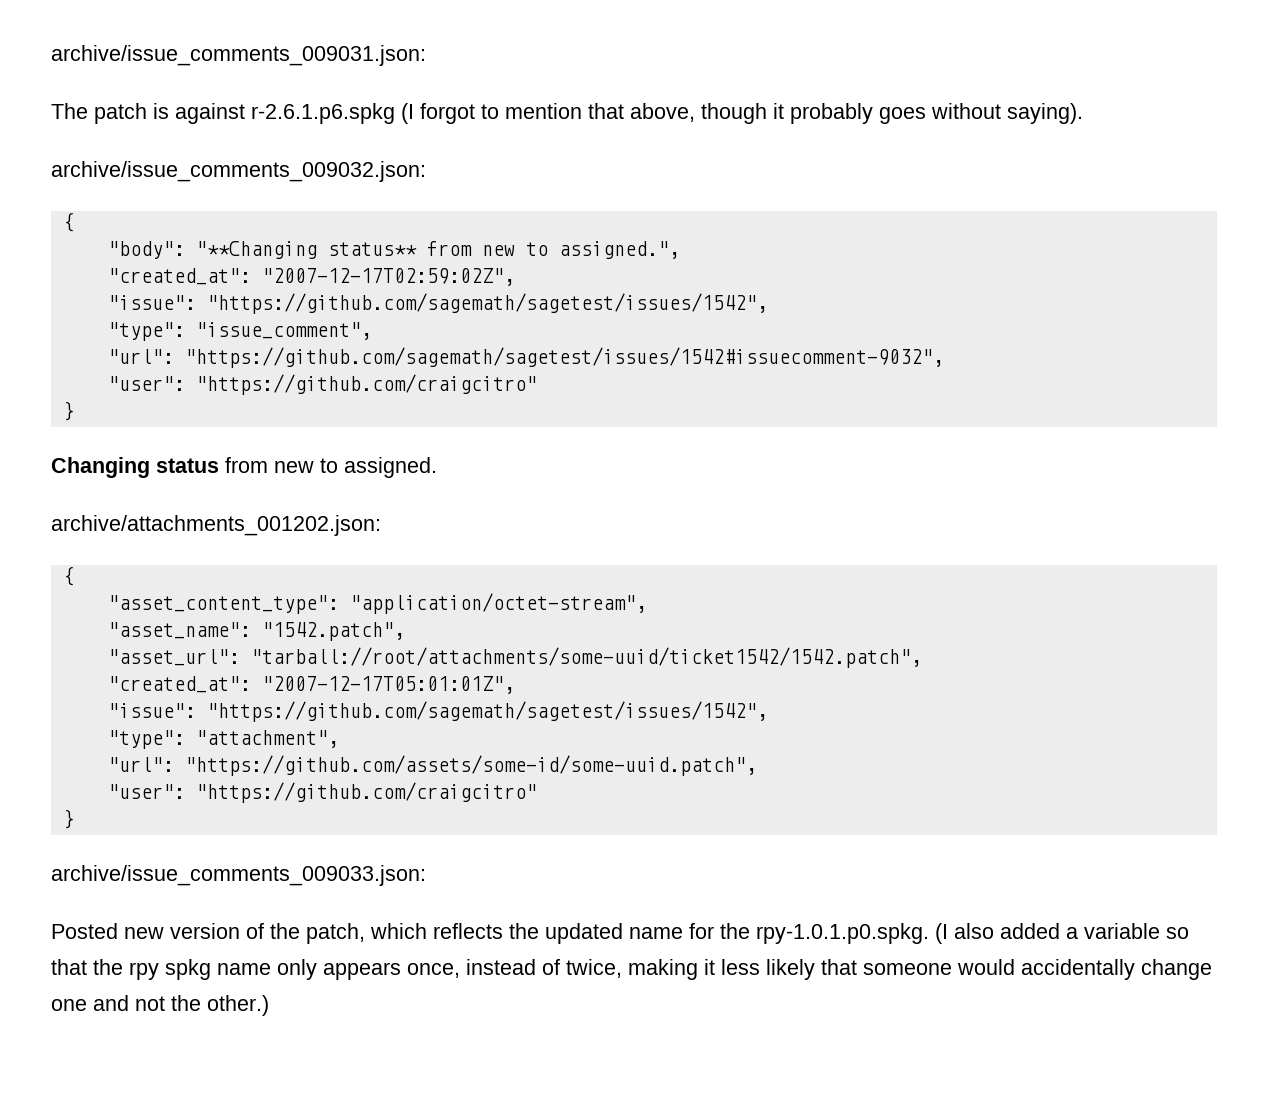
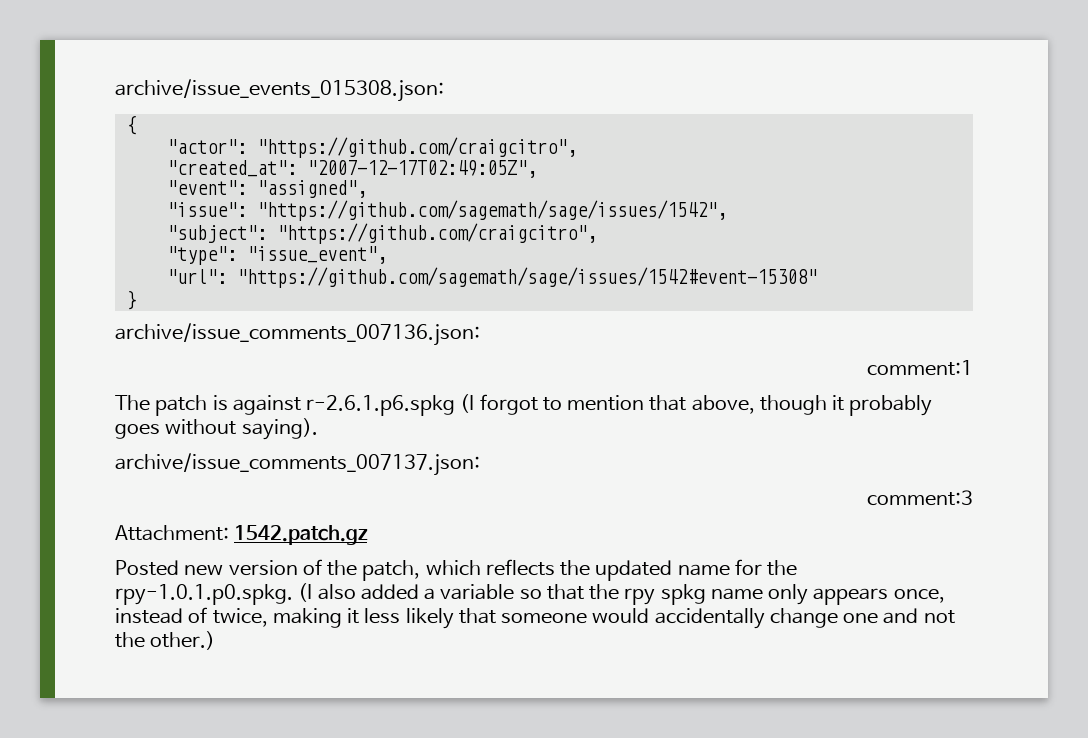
- archive/issue_comments_009031.json:
+ archive/issue_events_015308.json:
+ {
+ "actor": "https://github.com/craigcitro",
+ "created_at": "2007-12-17T02:49:05Z",
+ "event": "assigned",
+ "issue": "https://github.com/sagemath/sage/issues/1542",
+ "subject": "https://github.com/craigcitro",
+ "type": "issue_event",
+ "url": "https://github.com/sagemath/sage/issues/1542#event-15308"
+ }
+ archive/issue_comments_007136.json:
+ comment:1
- archive/issue_comments_009032.json:
- {
- "body": "**Changing status** from new to assigned.",
- "created_at": "2007-12-17T02:59:02Z",
- "issue": "https://github.com/sagemath/sagetest/issues/1542",
- "type": "issue_comment",
- "url": "https://github.com/sagemath/sagetest/issues/1542#issuecomment-9032",
- "user": "https://github.com/craigcitro"
- }
- Changing status from new to assigned.
- archive/attachments_001202.json:
- {
- "asset_content_type": "application/octet-stream",
- "asset_name": "1542.patch",
- "asset_url": "tarball://root/attachments/some-uuid/ticket1542/1542.patch",
- "created_at": "2007-12-17T05:01:01Z",
- "issue": "https://github.com/sagemath/sagetest/issues/1542",
- "type": "attachment",
- "url": "https://github.com/assets/some-id/some-uuid.patch",
- "user": "https://github.com/craigcitro"
- }
- archive/issue_comments_009033.json:
+ archive/issue_comments_007137.json:
+ comment:3
+ Attachment: 1542.patch.gz

